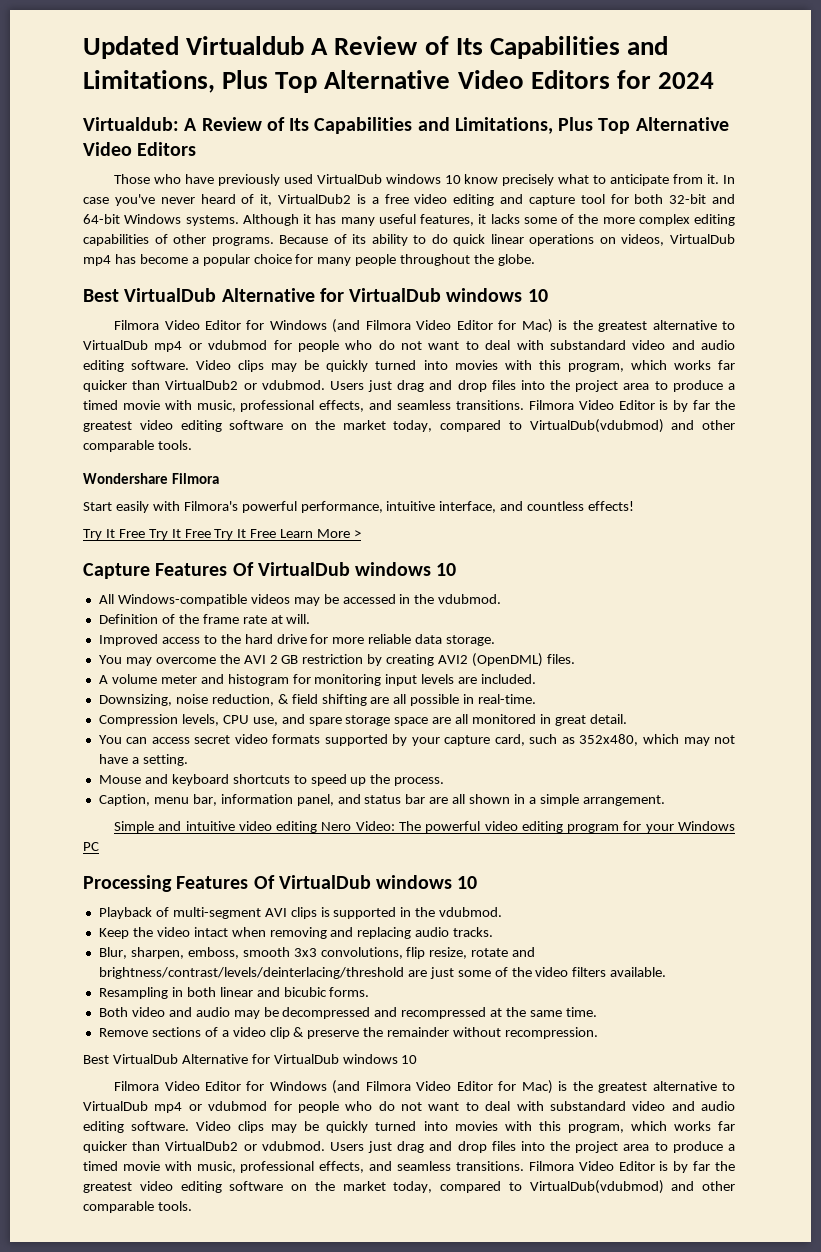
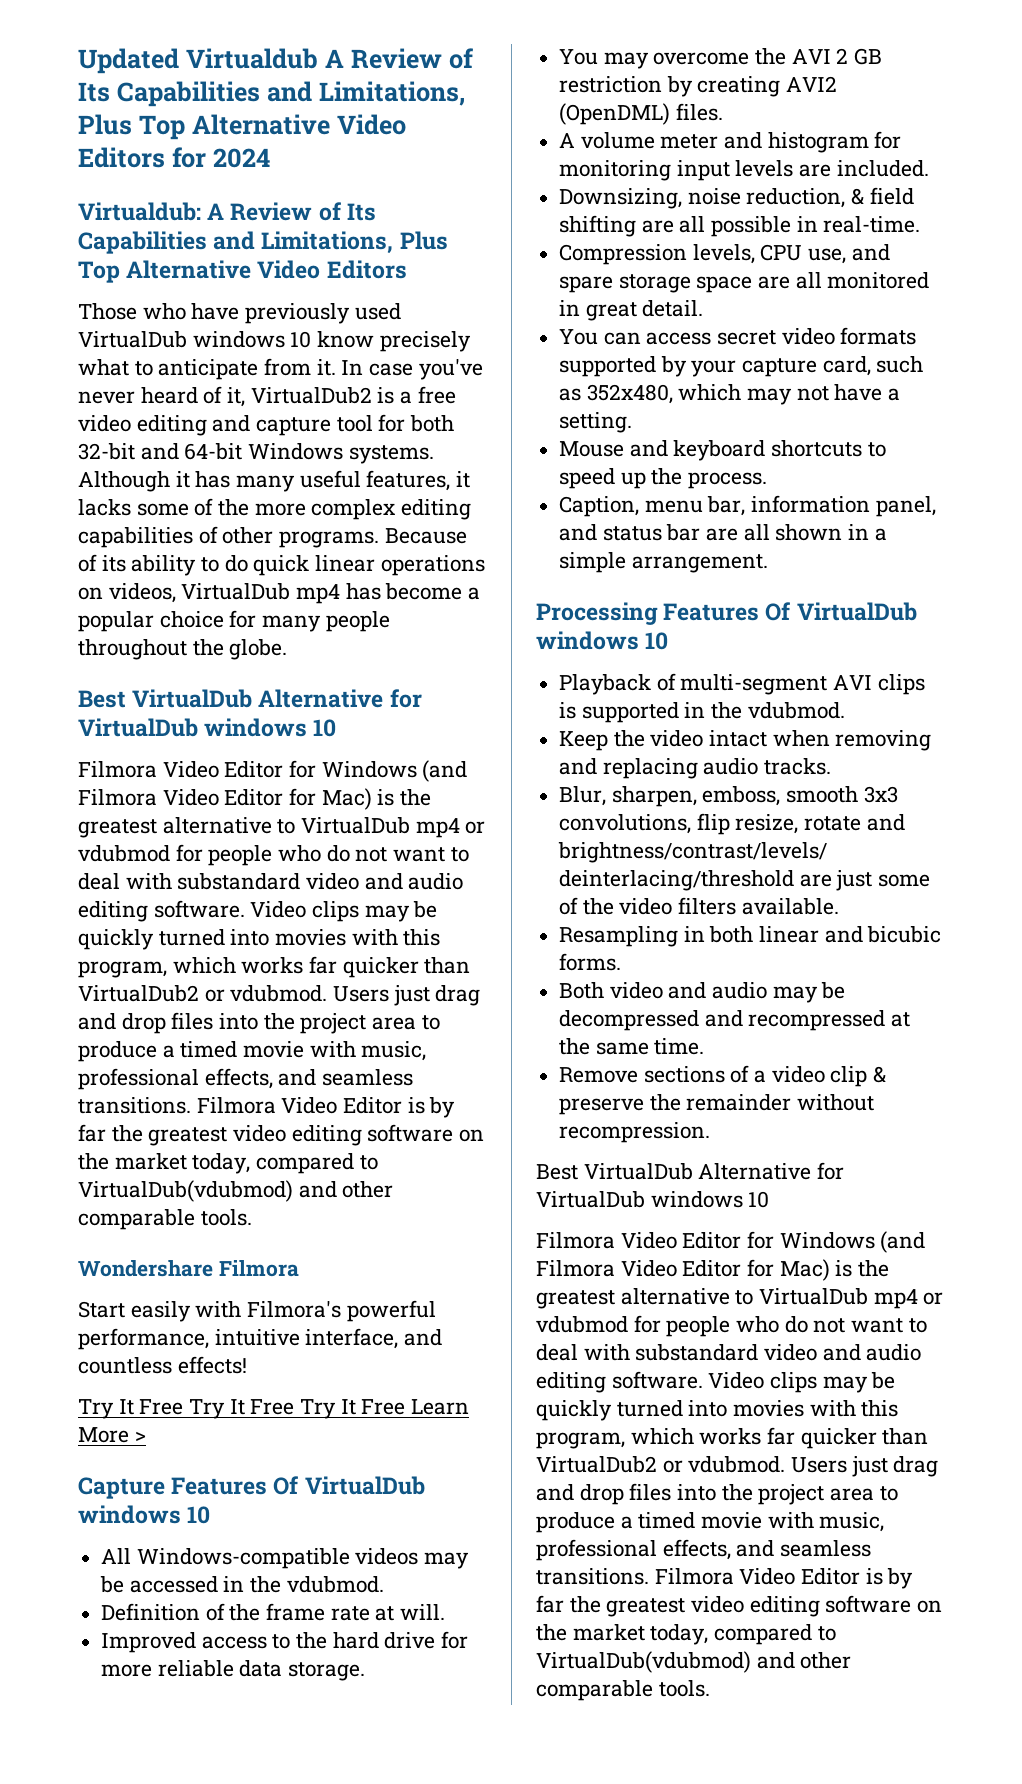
- Simple and intuitive video editing Nero Video: The powerful video editing program for your Windows PC

